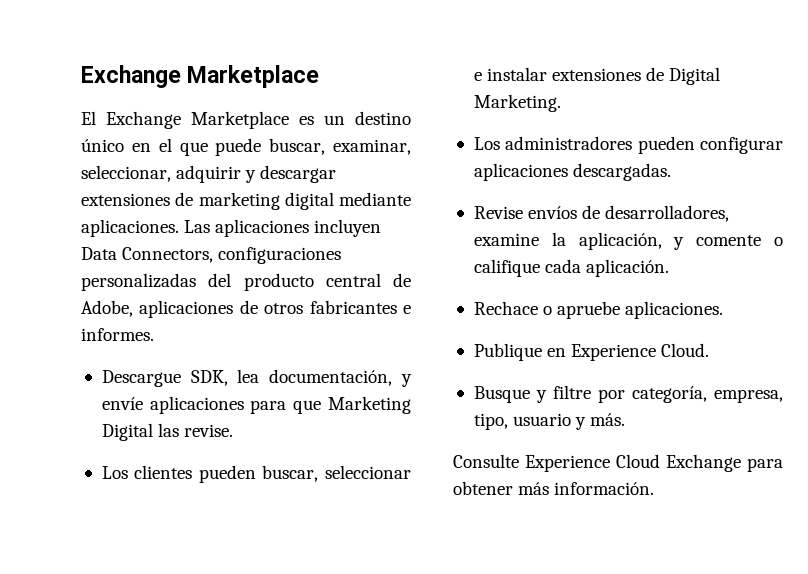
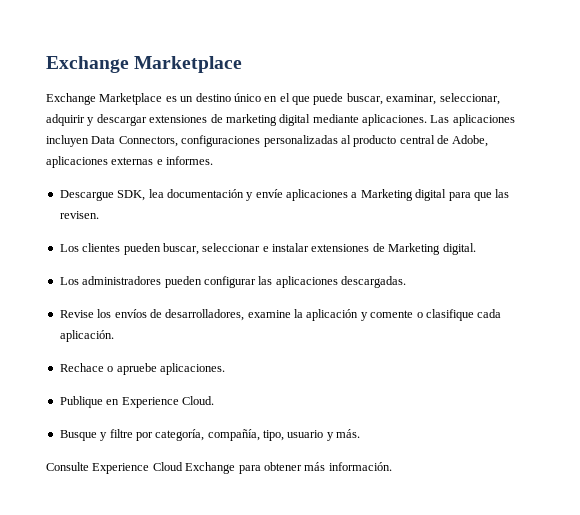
- El Exchange Marketplace es un destino único en el que puede buscar, examinar, seleccionar, adquirir y descargar extensiones de marketing digital mediante aplicaciones.
+ Exchange Marketplace es un destino único en el que puede buscar, examinar, seleccionar, adquirir y descargar extensiones de marketing digital mediante aplicaciones.
- Las aplicaciones incluyen Data Connectors, configuraciones personalizadas del producto central de Adobe, aplicaciones de otros fabricantes e informes.
+ Las aplicaciones incluyen Data Connectors, configuraciones personalizadas al producto central de Adobe, aplicaciones externas e informes.
- Descargue SDK, lea documentación, y envíe aplicaciones para que Marketing Digital las revise.
+ Descargue SDK, lea documentación y envíe aplicaciones a Marketing digital para que las revisen.
- Los clientes pueden buscar, seleccionar e instalar extensiones de Digital Marketing.
+ Los clientes pueden buscar, seleccionar e instalar extensiones de Marketing digital.
- Los administradores pueden configurar aplicaciones descargadas.
+ Los administradores pueden configurar las aplicaciones descargadas.
- Revise envíos de desarrolladores, examine la aplicación, y comente o califique cada aplicación.
+ Revise los envíos de desarrolladores, examine la aplicación y comente o clasifique cada aplicación.
- Busque y filtre por categoría, empresa, tipo, usuario y más.
+ Busque y filtre por categoría, compañía, tipo, usuario y más.

